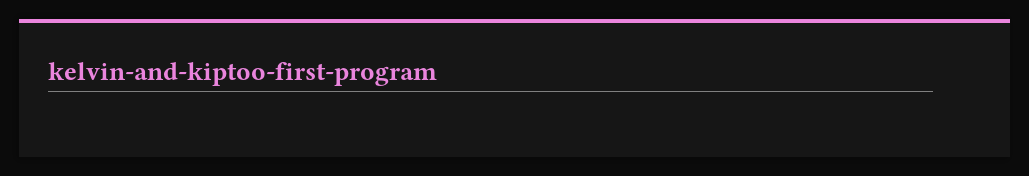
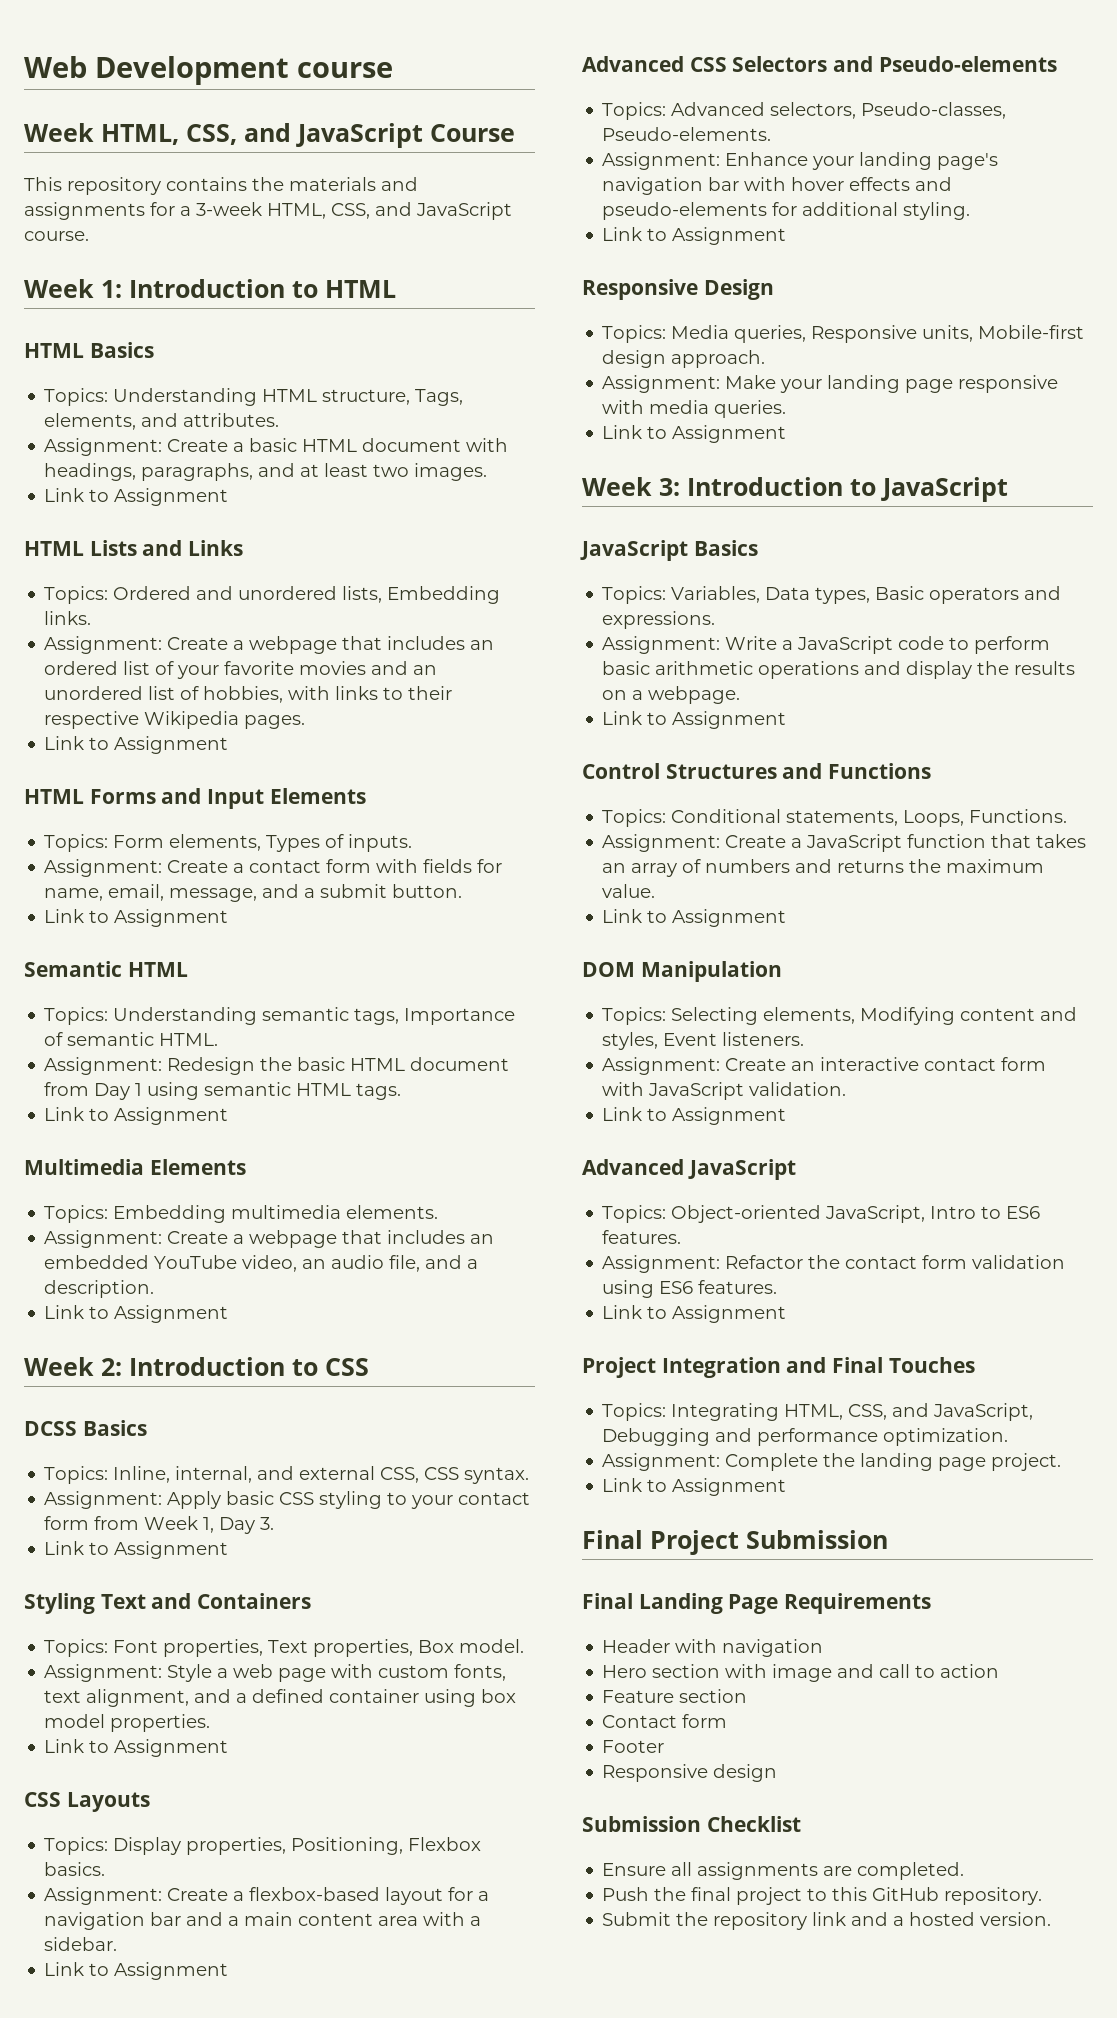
- kelvin-and-kiptoo-first-program
+ Web Development course
+ Week HTML, CSS, and JavaScript Course
+ This repository contains the materials and assignments for a 3-week HTML, CSS, and JavaScript course.
+ Week 1: Introduction to HTML
+ HTML Basics
+ Topics: Understanding HTML structure, Tags, elements, and attributes.
+ Assignment: Create a basic HTML document with headings, paragraphs, and at least two images.
+ Link to Assignment
+ HTML Lists and Links
+ Topics: Ordered and unordered lists, Embedding links.
+ Assignment: Create a webpage that includes an ordered list of your favorite movies and an unordered list of hobbies, with links to their respective Wikipedia pages.
+ Link to Assignment
+ HTML Forms and Input Elements
+ Topics: Form elements, Types of inputs.
+ Assignment: Create a contact form with fields for name, email, message, and a submit button.
+ Link to Assignment
+ Semantic HTML
+ Topics: Understanding semantic tags, Importance of semantic HTML.
+ Assignment: Redesign the basic HTML document from Day 1 using semantic HTML tags.
+ Link to Assignment
+ Multimedia Elements
+ Topics: Embedding multimedia elements.
+ Assignment: Create a webpage that includes an embedded YouTube video, an audio file, and a description.
+ Link to Assignment
+ Week 2: Introduction to CSS
+ DCSS Basics
+ Topics: Inline, internal, and external CSS, CSS syntax.
+ Assignment: Apply basic CSS styling to your contact form from Week 1, Day 3.
+ Link to Assignment
+ Styling Text and Containers
+ Topics: Font properties, Text properties, Box model.
+ Assignment: Style a web page with custom fonts, text alignment, and a defined container using box model properties.
+ Link to Assignment
+ CSS Layouts
+ Topics: Display properties, Positioning, Flexbox basics.
+ Assignment: Create a flexbox-based layout for a navigation bar and a main content area with a sidebar.
+ Link to Assignment
+ Advanced CSS Selectors and Pseudo-elements
+ Topics: Advanced selectors, Pseudo-classes, Pseudo-elements.
+ Assignment: Enhance your landing page's navigation bar with hover effects and pseudo-elements for additional styling.
+ Link to Assignment
+ Responsive Design
+ Topics: Media queries, Responsive units, Mobile-first design approach.
+ Assignment: Make your landing page responsive with media queries.
+ Link to Assignment
+ Week 3: Introduction to JavaScript
+ JavaScript Basics
+ Topics: Variables, Data types, Basic operators and expressions.
+ Assignment: Write a JavaScript code to perform basic arithmetic operations and display the results on a webpage.
+ Link to Assignment
+ Control Structures and Functions
+ Topics: Conditional statements, Loops, Functions.
+ Assignment: Create a JavaScript function that takes an array of numbers and returns the maximum value.
+ Link to Assignment
+ DOM Manipulation
+ Topics: Selecting elements, Modifying content and styles, Event listeners.
+ Assignment: Create an interactive contact form with JavaScript validation.
+ Link to Assignment
+ Advanced JavaScript
+ Topics: Object-oriented JavaScript, Intro to ES6 features.
+ Assignment: Refactor the contact form validation using ES6 features.
+ Link to Assignment
+ Project Integration and Final Touches
+ Topics: Integrating HTML, CSS, and JavaScript, Debugging and performance optimization.
+ Assignment: Complete the landing page project.
+ Link to Assignment
+ Final Project Submission
+ Final Landing Page Requirements
+ Header with navigation
+ Hero section with image and call to action
+ Feature section
+ Contact form
+ Footer
+ Responsive design
+ Submission Checklist
+ Ensure all assignments are completed.
+ Push the final project to this GitHub repository.
+ Submit the repository link and a hosted version.

